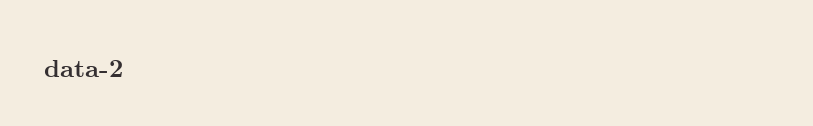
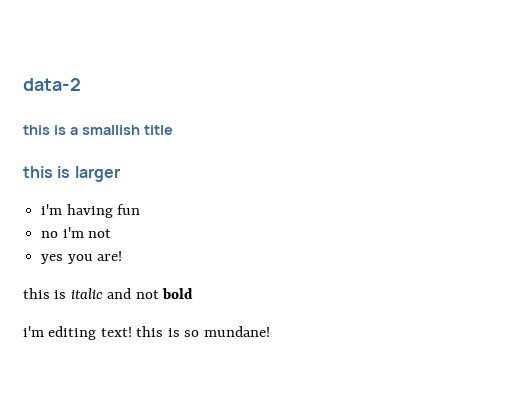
+ this is a smallish title
+ this is larger
+ i'm having fun
+ no i'm not
+ yes you are!
+ this is italic and not bold
+ i'm editing text! this is so mundane!

